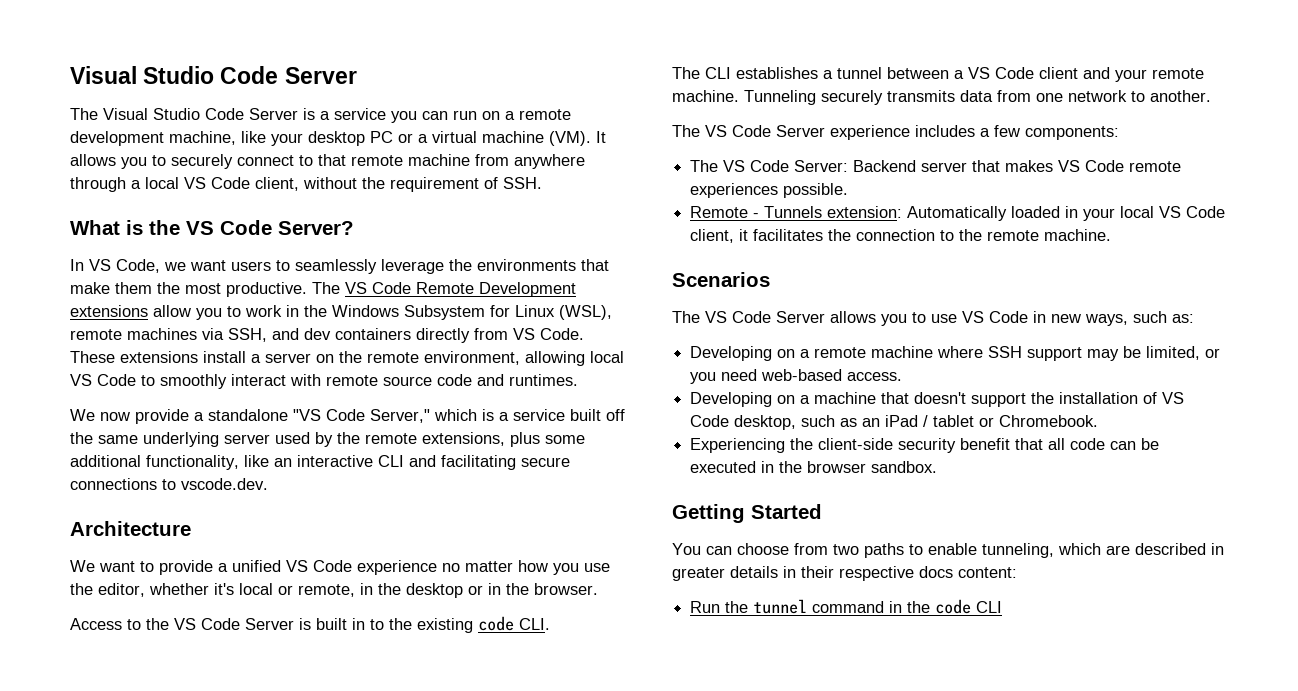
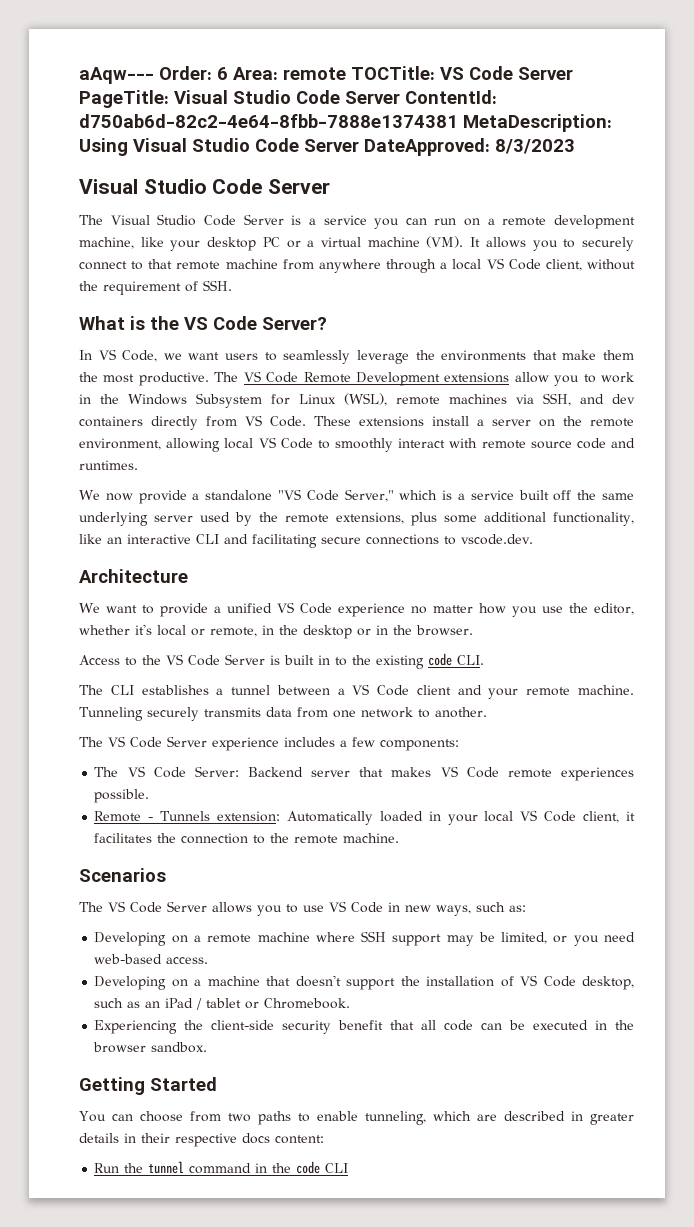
+ aAqw--- Order: 6 Area: remote TOCTitle: VS Code Server PageTitle: Visual Studio Code Server ContentId: d750ab6d-82c2-4e64-8fbb-7888e1374381 MetaDescription: Using Visual Studio Code Server DateApproved: 8/3/2023

